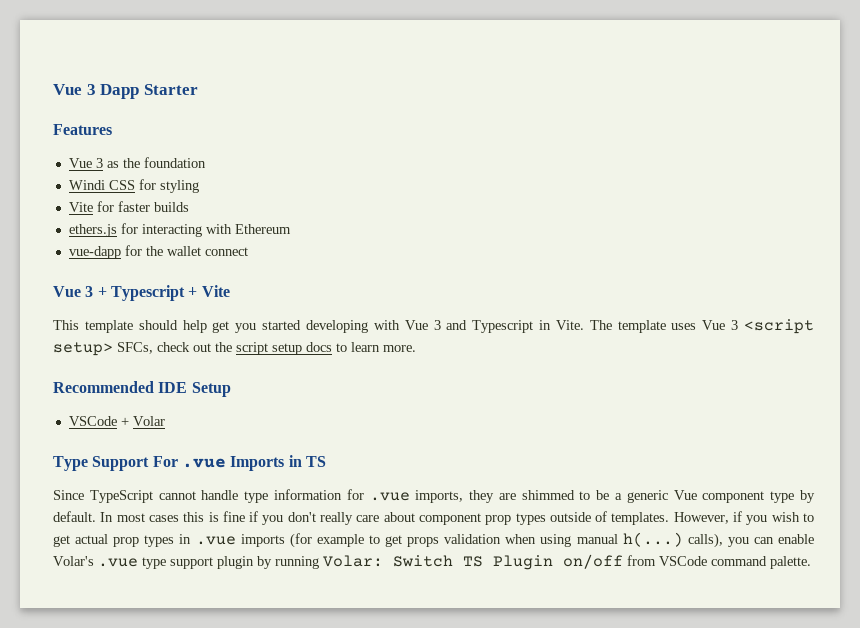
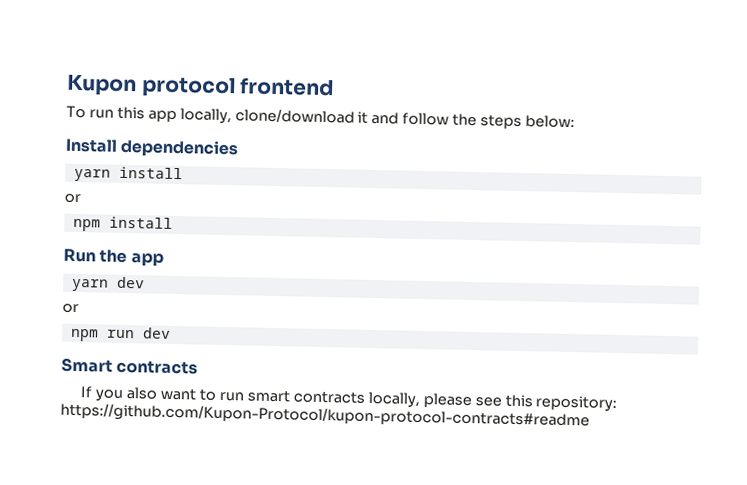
- Vue 3 Dapp Starter
- Features
- Vue 3 as the foundation
- Windi CSS for styling
- Vite for faster builds
- ethers.js for interacting with Ethereum
- vue-dapp for the wallet connect
- Vue 3 + Typescript + Vite
- This template should help get you started developing with Vue 3 and Typescript in Vite. The template uses Vue 3 <script setup> SFCs, check out the script setup docs to learn more.
- Recommended IDE Setup
- VSCode + Volar
- Type Support For .vue Imports in TS
- Since TypeScript cannot handle type information for .vue imports, they are shimmed to be a generic Vue component type by default. In most cases this is fine if you don't really care about component prop types outside of templates. However, if you wish to get actual prop types in .vue imports (for example to get props validation when using manual h(...) calls), you can enable Volar's .vue type support plugin by running Volar: Switch TS Plugin on/off from VSCode command palette.
+ Kupon protocol frontend
+ To run this app locally, clone/download it and follow the steps below:
+ Install dependencies
+ yarn install
+ or
+ npm install
+ Run the app
+ yarn dev
+ or
+ npm run dev
+ Smart contracts
+ If you also want to run smart contracts locally, please see this repository: https://github.com/Kupon-Protocol/kupon-protocol-contracts#readme

